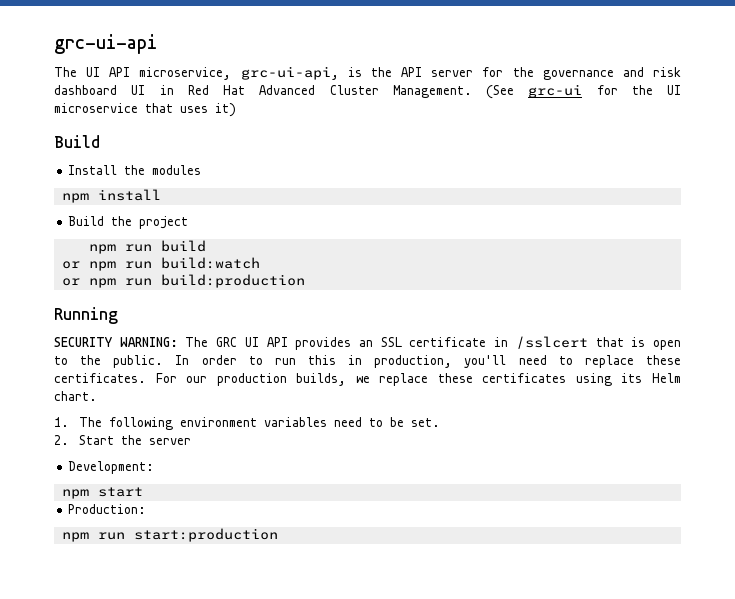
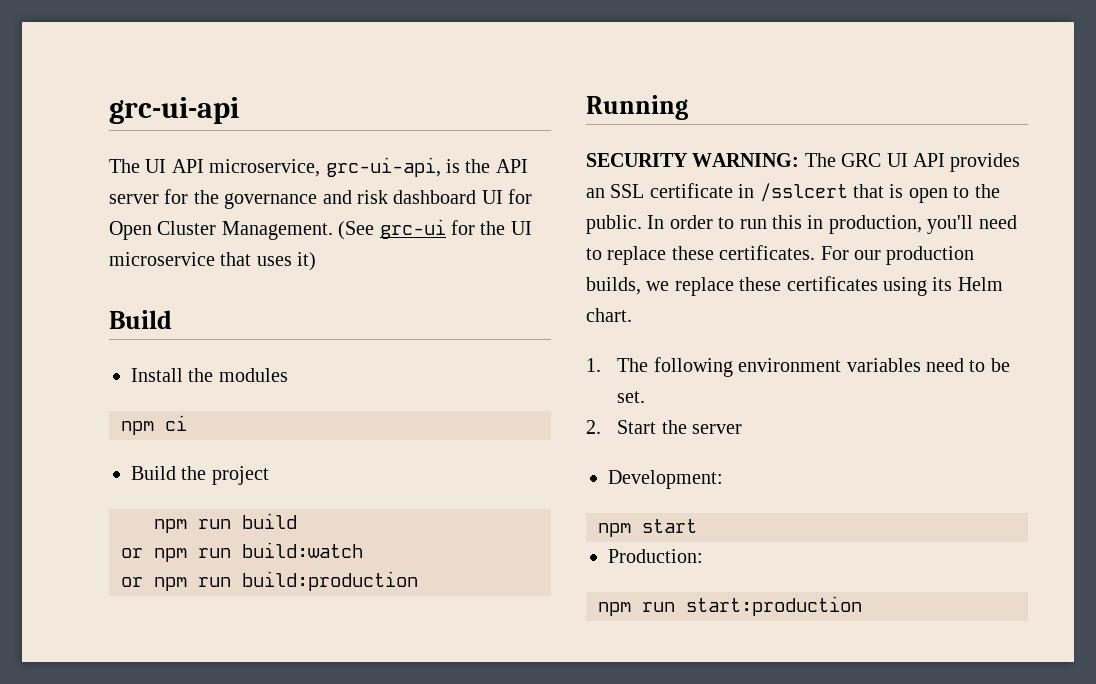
- The UI API microservice, grc-ui-api, is the API server for the governance and risk dashboard UI in Red Hat Advanced Cluster Management.
+ The UI API microservice, grc-ui-api, is the API server for the governance and risk dashboard UI for Open Cluster Management.
- npm install
+ npm ci

